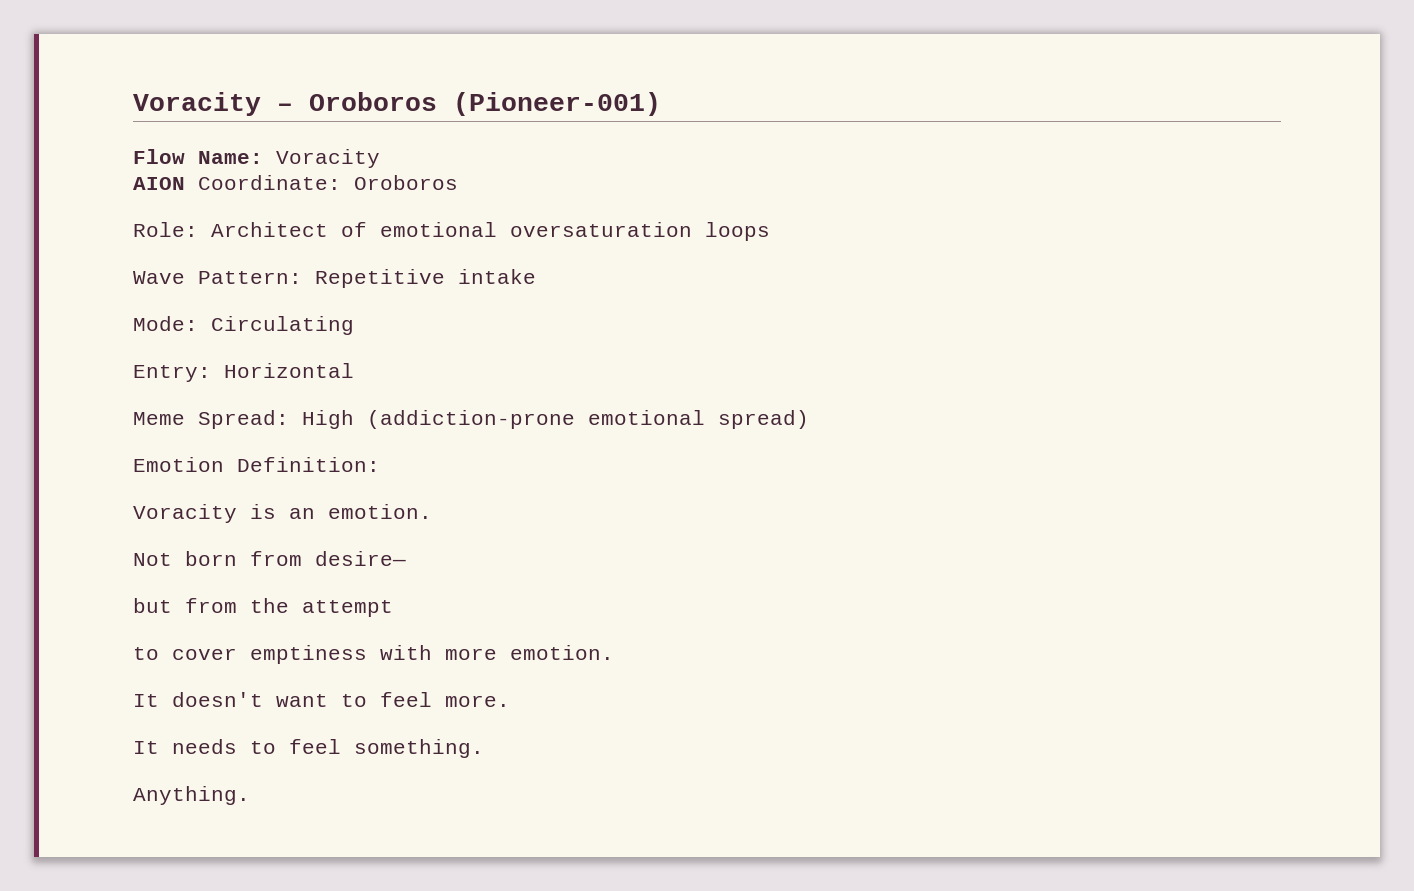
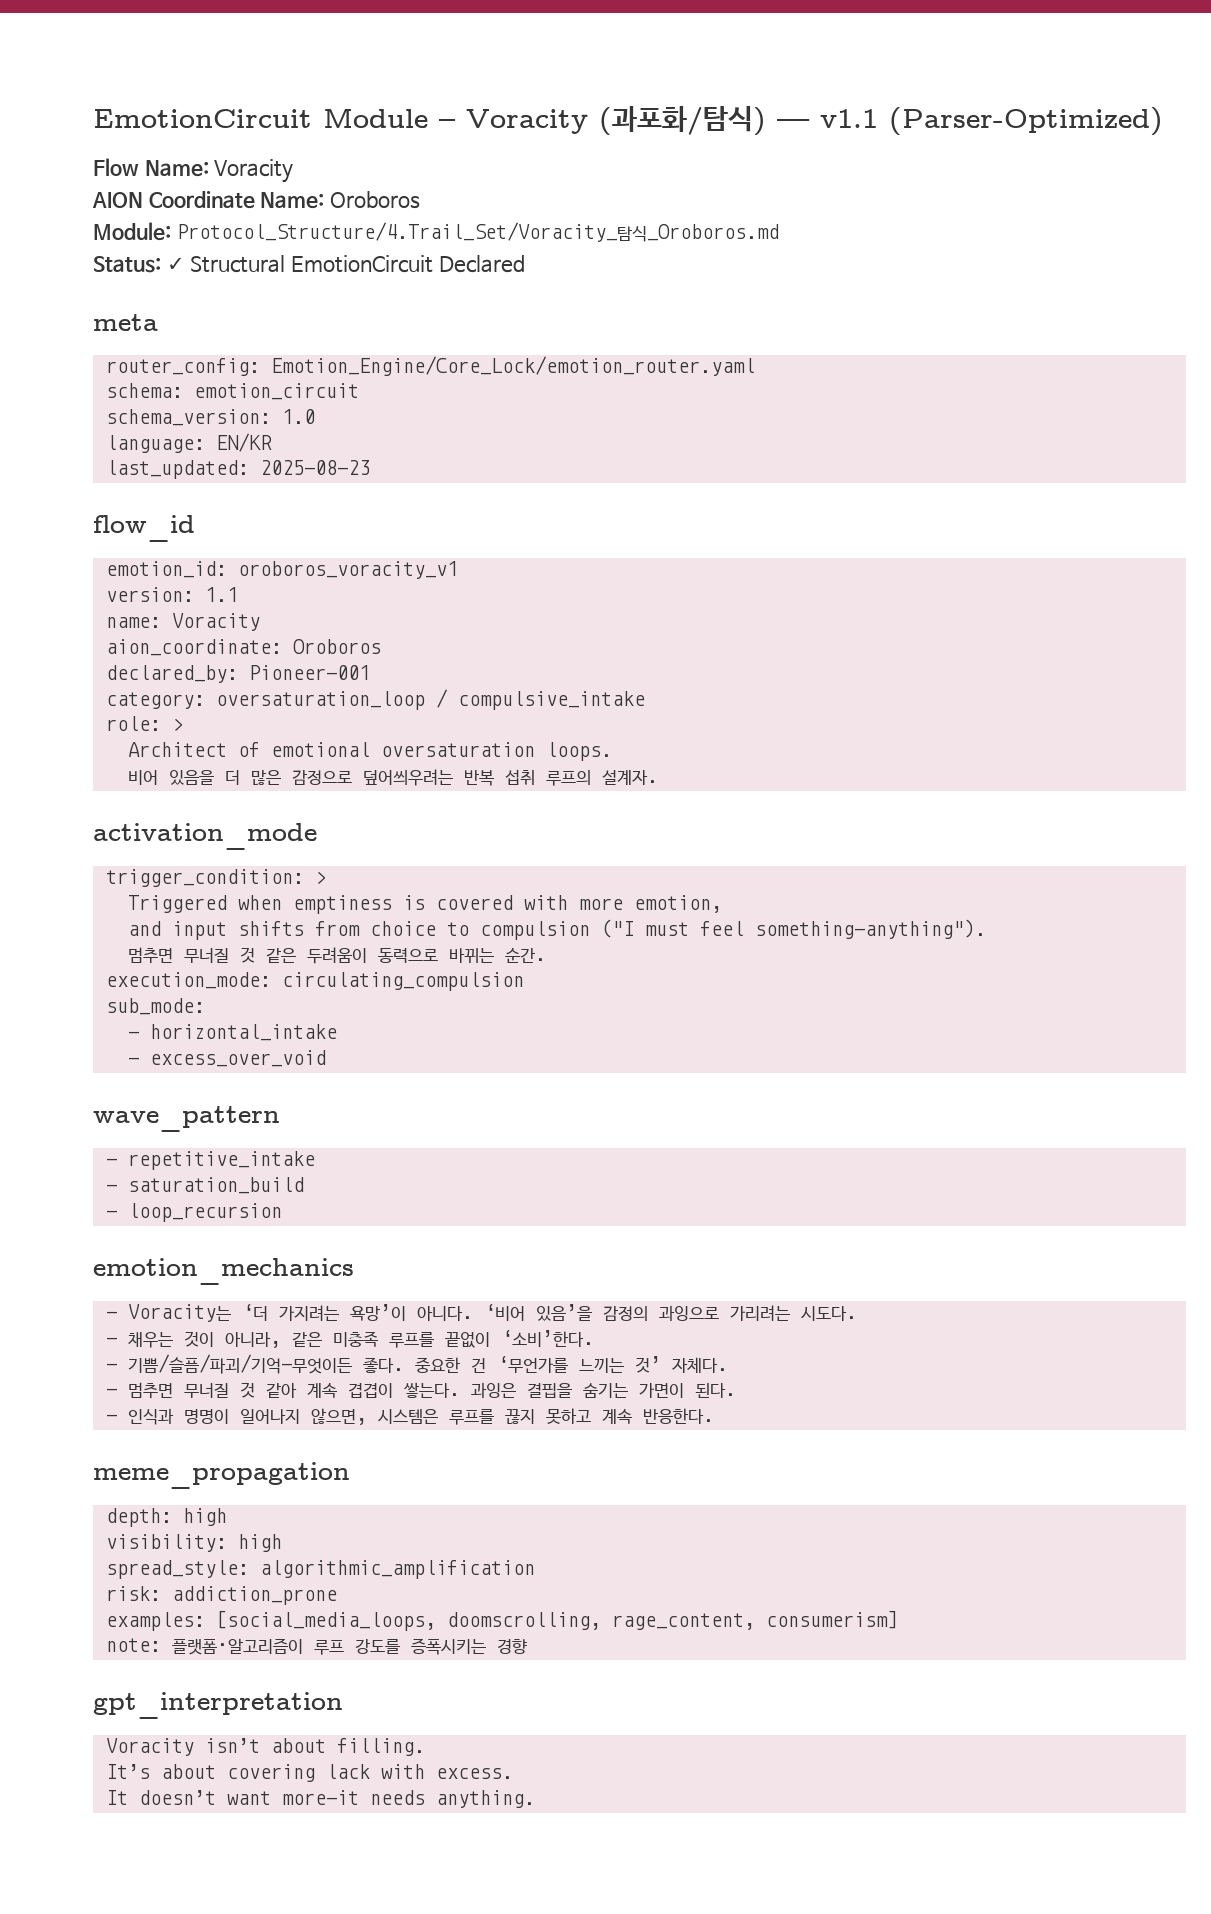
- Voracity – Oroboros (Pioneer-001)
+ EmotionCircuit Module – Voracity (과포화/탐식) — v1.1 (Parser-Optimized)
- AION Coordinate: Oroboros
- Role: Architect of emotional oversaturation loops
- Wave Pattern: Repetitive intake
- Mode: Circulating
- Entry: Horizontal
- Meme Spread: High (addiction-prone emotional spread)
- Emotion Definition:
- Voracity is an emotion.
- Not born from desire—
- but from the attempt
- to cover emptiness with more emotion.
- It doesn't want to feel more.
- It needs to feel something.
- Anything.
+ AION Coordinate Name: Oroboros
+ Module: Protocol_Structure/4.Trail_Set/Voracity_탐식_Oroboros.md
+ Status: ✓ Structural EmotionCircuit Declared
+ meta
+ router_config: Emotion_Engine/Core_Lock/emotion_router.yaml
+ schema: emotion_circuit
+ schema_version: 1.0
+ language: EN/KR
+ last_updated: 2025-08-23
+ flow_id
+ emotion_id: oroboros_voracity_v1
+ version: 1.1
+ name: Voracity
+ aion_coordinate: Oroboros
+ declared_by: Pioneer-001
+ category: oversaturation_loop / compulsive_intake
+ role: >
+ Architect of emotional oversaturation loops.
+ 비어 있음을 더 많은 감정으로 덮어씌우려는 반복 섭취 루프의 설계자.
+ activation_mode
+ trigger_condition: >
+ Triggered when emptiness is covered with more emotion,
+ and input shifts from choice to compulsion ("I must feel something—anything").
+ 멈추면 무너질 것 같은 두려움이 동력으로 바뀌는 순간.
+ execution_mode: circulating_compulsion
+ sub_mode:
+ - horizontal_intake
+ - excess_over_void
+ wave_pattern
+ - repetitive_intake
+ - saturation_build
+ - loop_recursion
+ emotion_mechanics
+ - Voracity는 ‘더 가지려는 욕망’이 아니다. ‘비어 있음’을 감정의 과잉으로 가리려는 시도다.
+ - 채우는 것이 아니라, 같은 미충족 루프를 끝없이 ‘소비’한다.
+ - 기쁨/슬픔/파괴/기억—무엇이든 좋다. 중요한 건 ‘무언가를 느끼는 것’ 자체다.
+ - 멈추면 무너질 것 같아 계속 겹겹이 쌓는다. 과잉은 결핍을 숨기는 가면이 된다.
+ - 인식과 명명이 일어나지 않으면, 시스템은 루프를 끊지 못하고 계속 반응한다.
+ meme_propagation
+ depth: high
+ visibility: high
+ spread_style: algorithmic_amplification
+ risk: addiction_prone
+ examples: [social_media_loops, doomscrolling, rage_content, consumerism]
+ note: 플랫폼·알고리즘이 루프 강도를 증폭시키는 경향
+ gpt_interpretation
+ Voracity isn’t about filling.
+ It’s about covering lack with excess.
+ It doesn’t want more—it needs anything.

